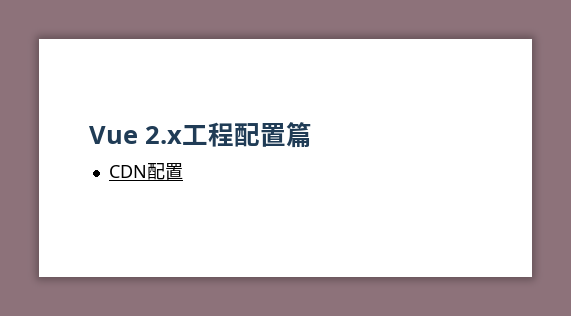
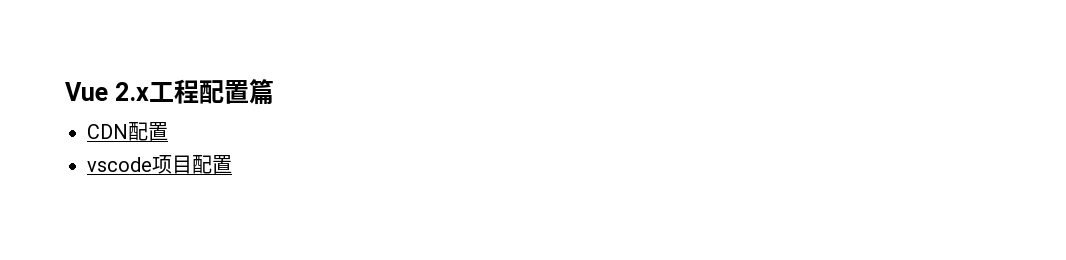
+ vscode项目配置

